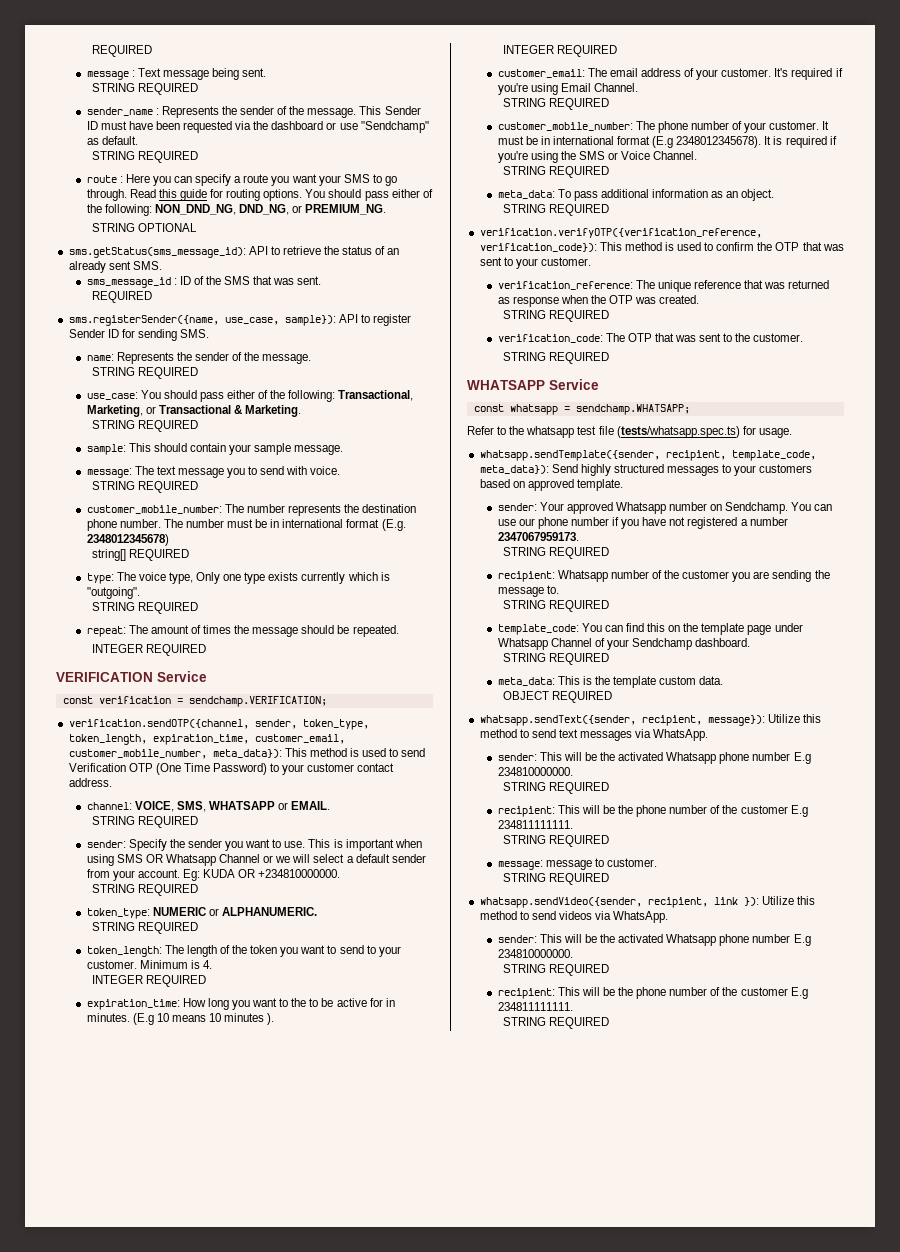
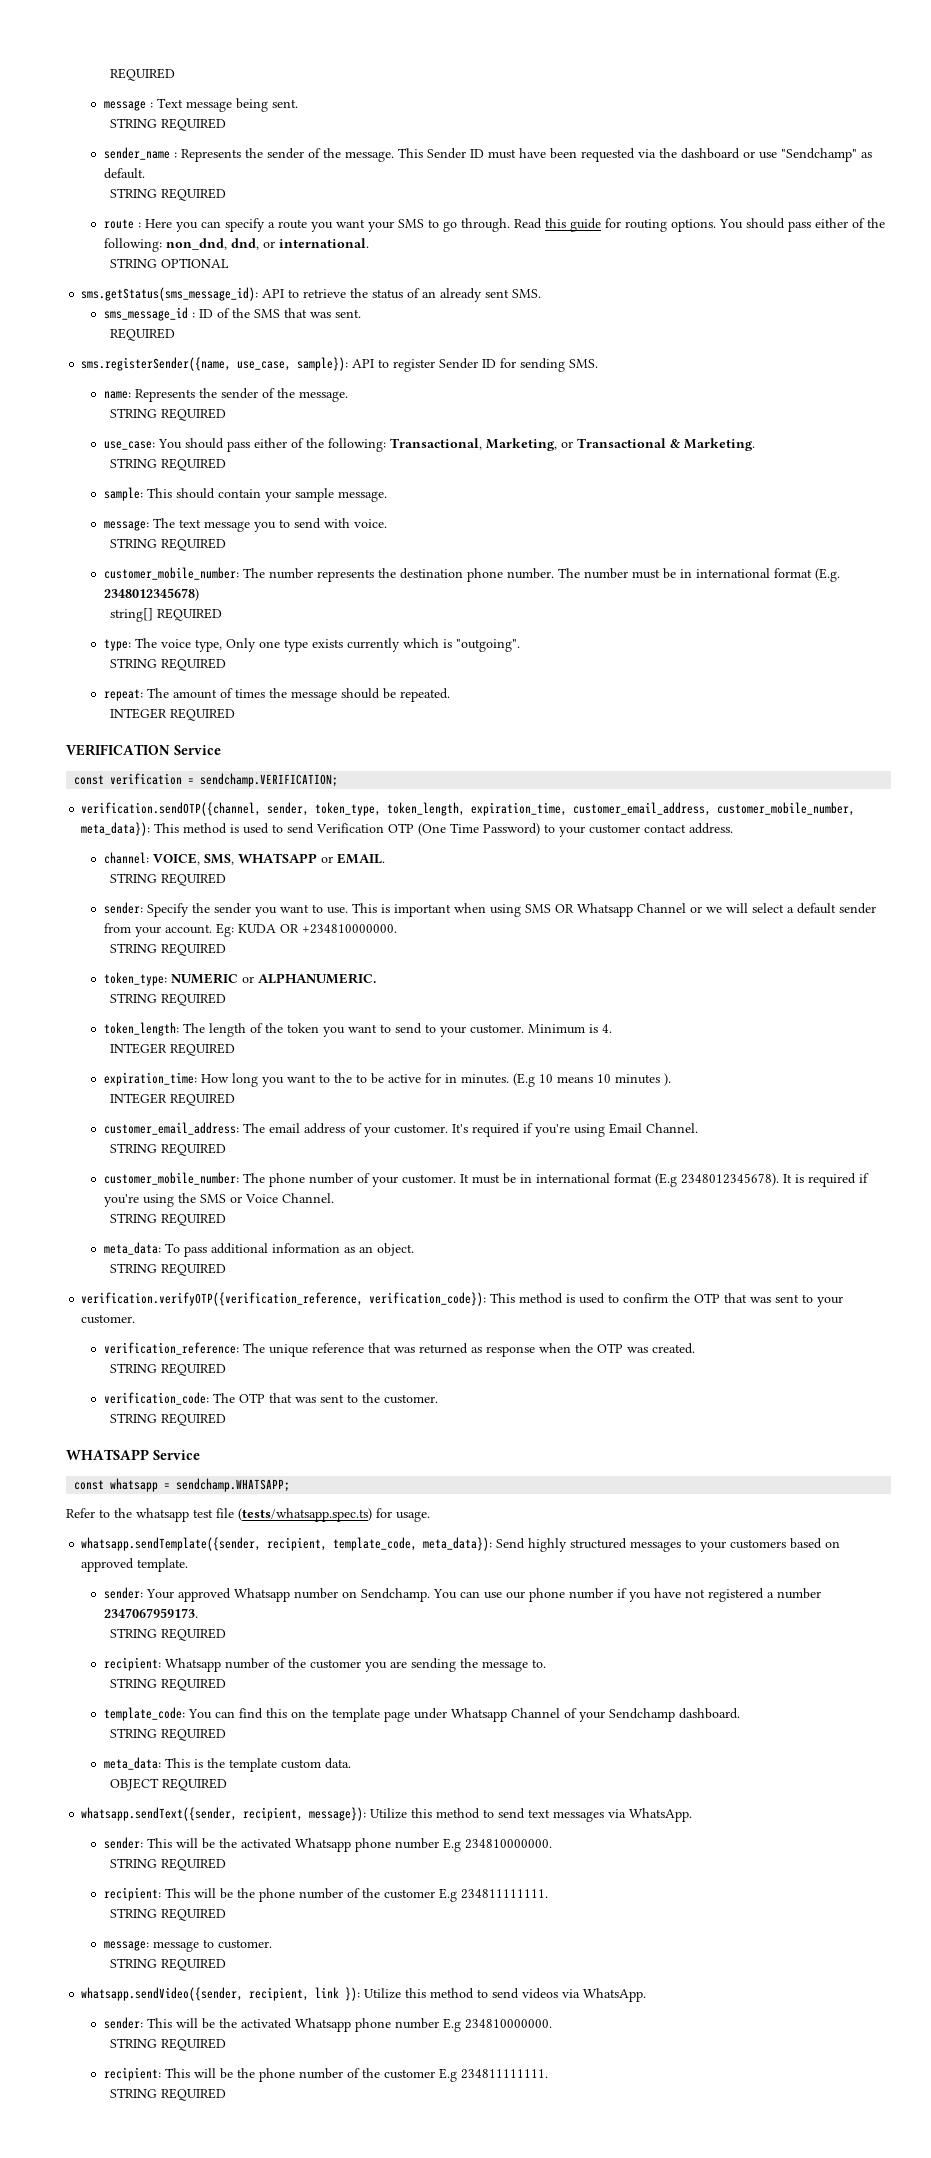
- You should pass either of the following: NON_DND_NG, DND_NG, or PREMIUM_NG.
+ You should pass either of the following: non_dnd, dnd, or international.
- verification.sendOTP({channel, sender, token_type, token_length, expiration_time, customer_email, customer_mobile_number, meta_data}): This method is used to send Verification OTP (One Time Password) to your customer contact address.
+ verification.sendOTP({channel, sender, token_type, token_length, expiration_time, customer_email_address, customer_mobile_number, meta_data}): This method is used to send Verification OTP (One Time Password) to your customer contact address.
- customer_email: The email address of your customer.
+ customer_email_address: The email address of your customer.

